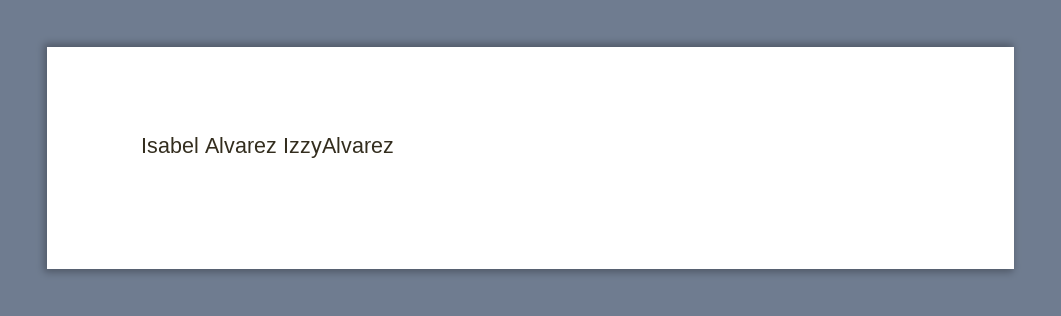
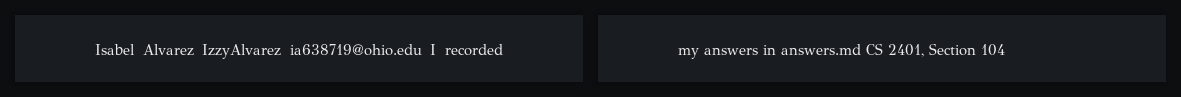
- Isabel Alvarez IzzyAlvarez
+ Isabel Alvarez IzzyAlvarez ia638719@ohio.edu I recorded my answers in answers.md CS 2401, Section 104

